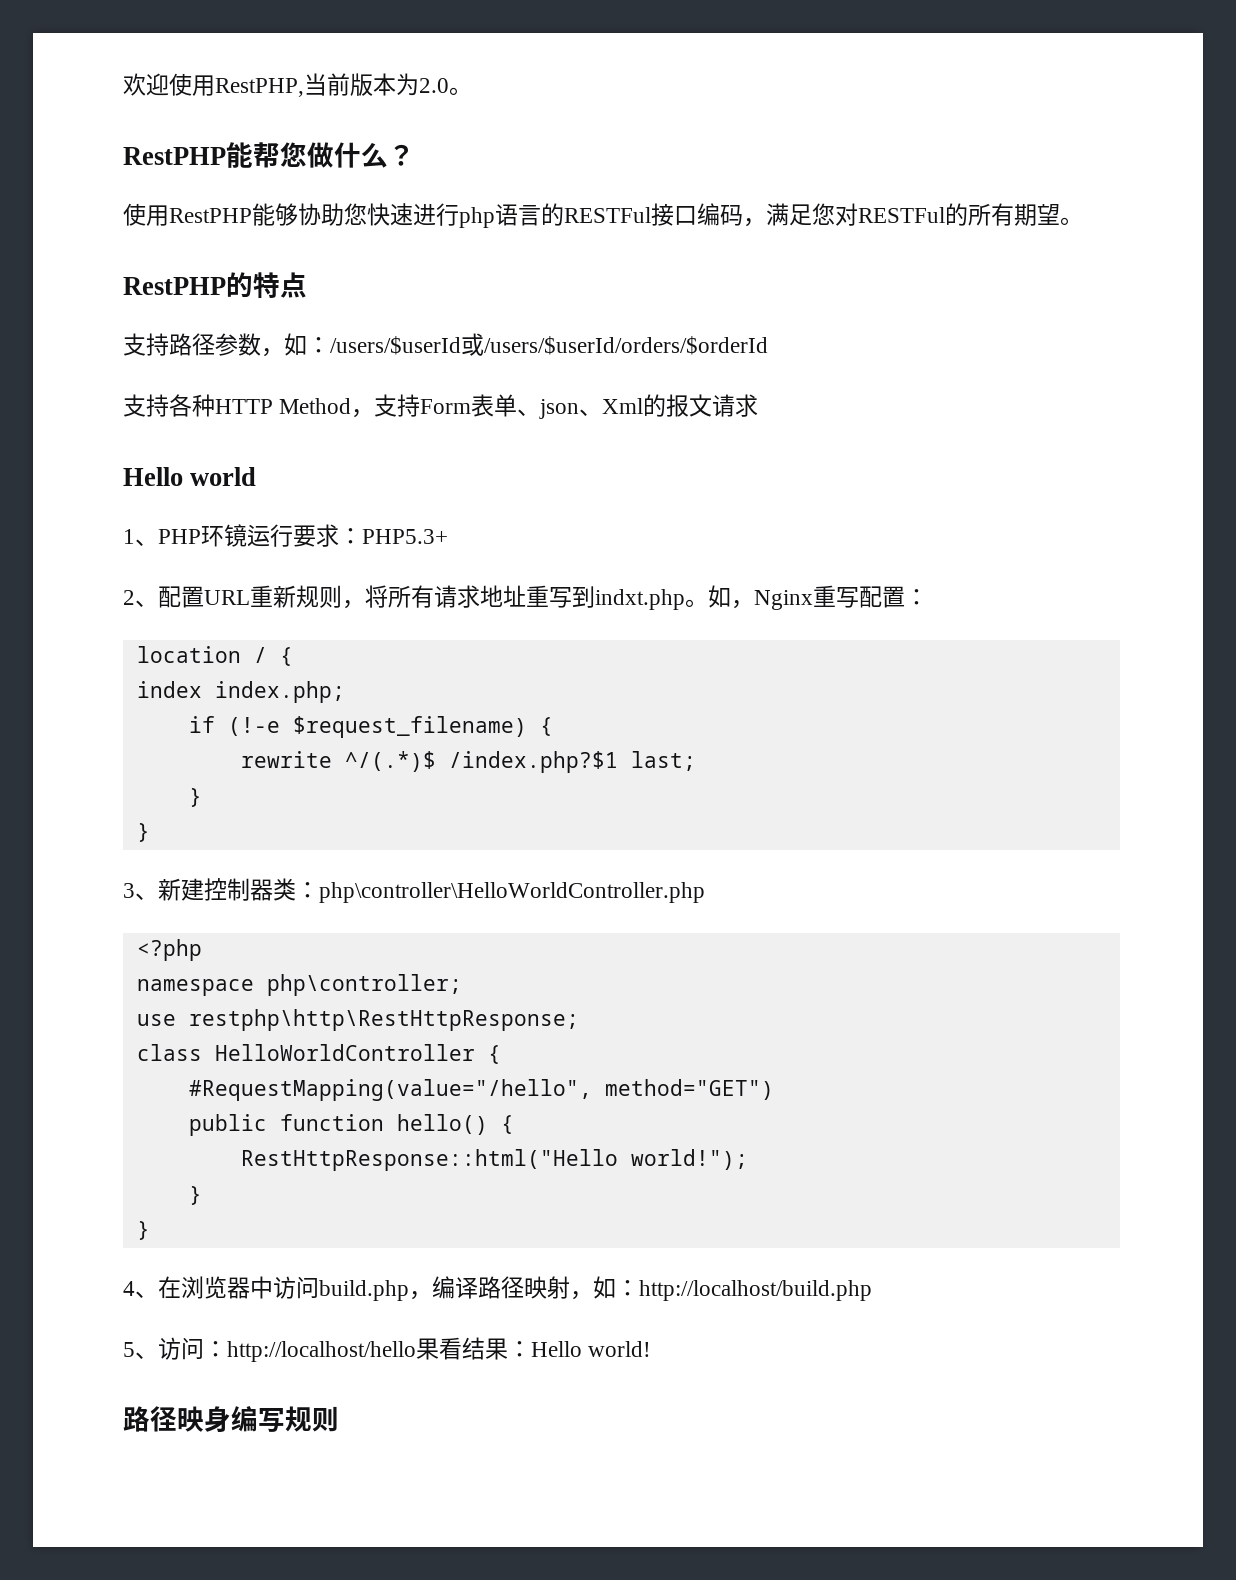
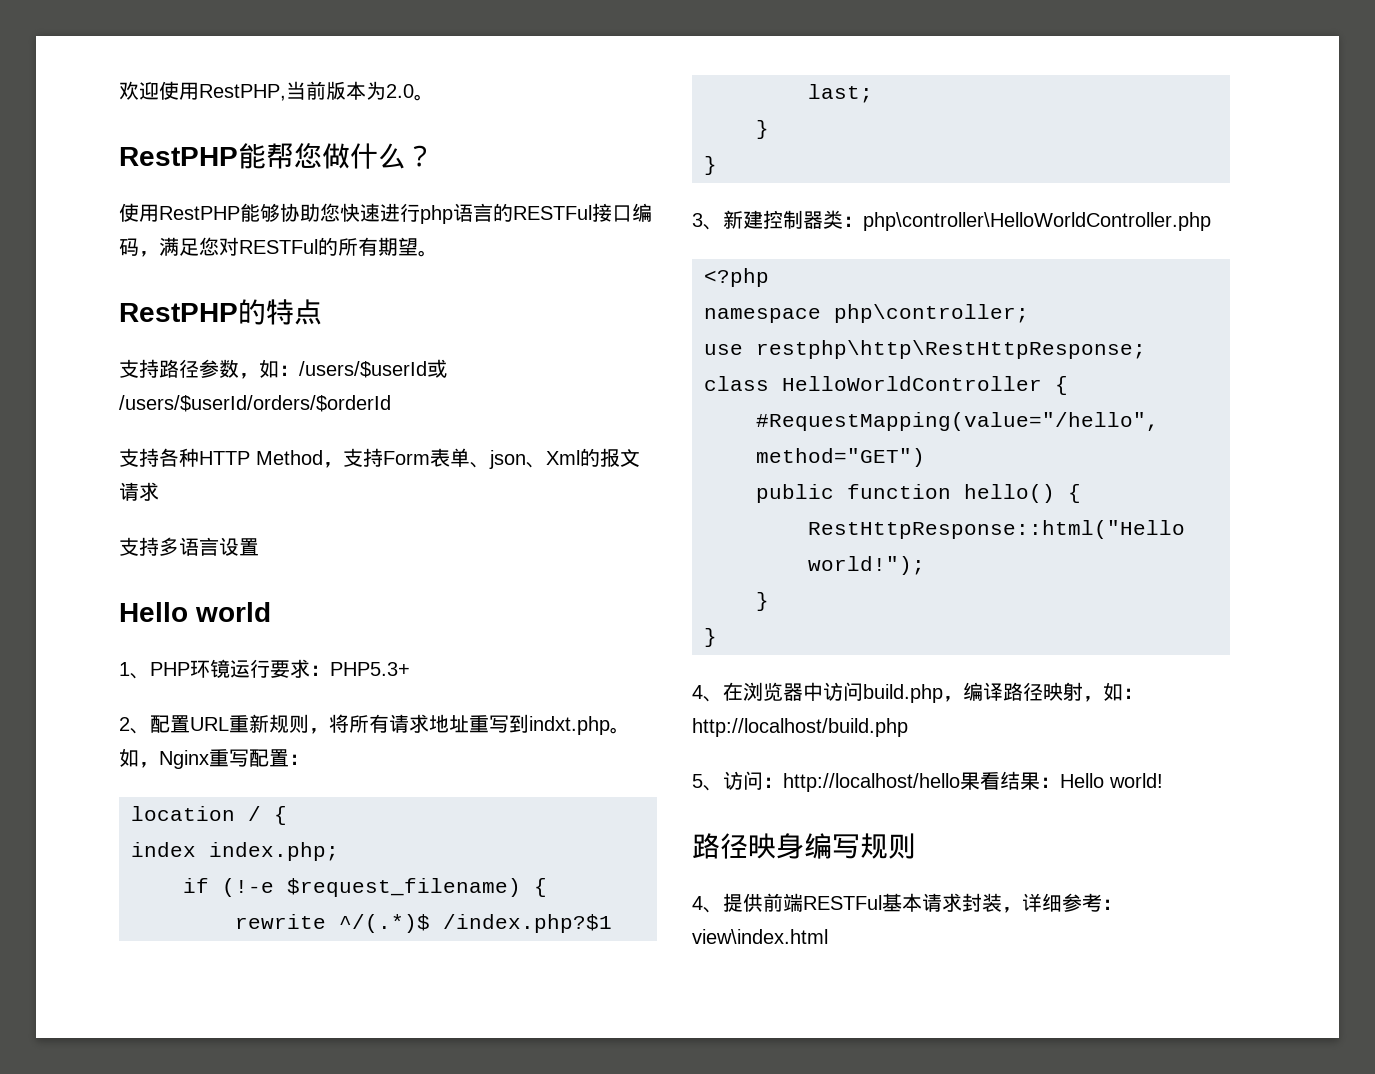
+ 支持多语言设置
+ 4、提供前端RESTFul基本请求封装，详细参考：view\index.html

